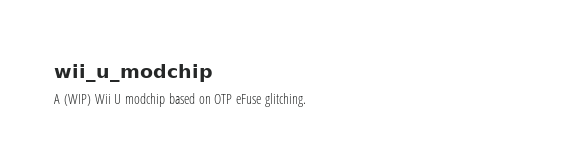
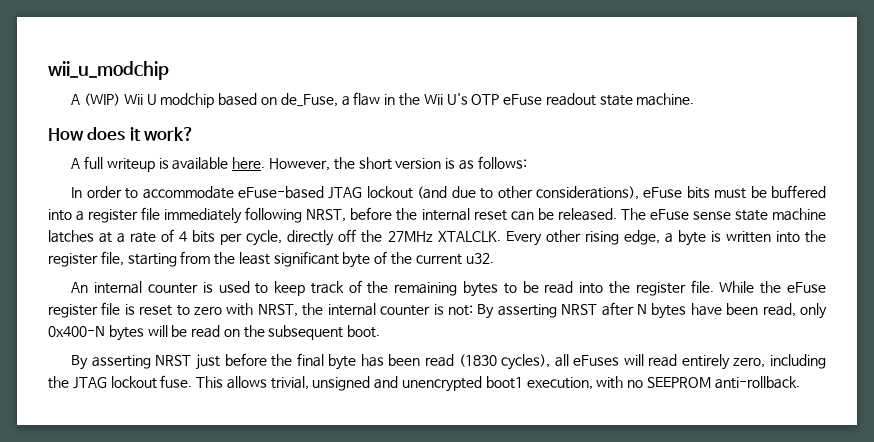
- A (WIP) Wii U modchip based on OTP eFuse glitching.
+ A (WIP) Wii U modchip based on de_Fuse, a flaw in the Wii U's OTP eFuse readout state machine.
+ How does it work?
+ A full writeup is available here. However, the short version is as follows:
+ In order to accommodate eFuse-based JTAG lockout (and due to other considerations), eFuse bits must be buffered into a register file immediately following NRST, before the internal reset can be released. The eFuse sense state machine latches at a rate of 4 bits per cycle, directly off the 27MHz XTALCLK. Every other rising edge, a byte is written into the register file, starting from the least significant byte of the current u32.
+ An internal counter is used to keep track of the remaining bytes to be read into the register file. While the eFuse register file is reset to zero with NRST, the internal counter is not: By asserting NRST after N bytes have been read, only 0x400-N bytes will be read on the subsequent boot.
+ By asserting NRST just before the final byte has been read (1830 cycles), all eFuses will read entirely zero, including the JTAG lockout fuse. This allows trivial, unsigned and unencrypted boot1 execution, with no SEEPROM anti-rollback.

